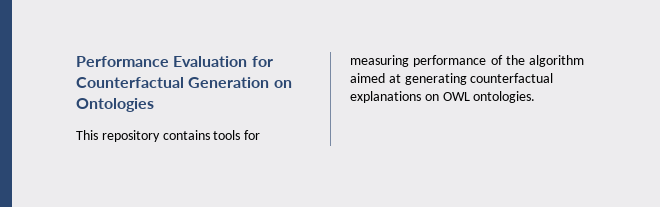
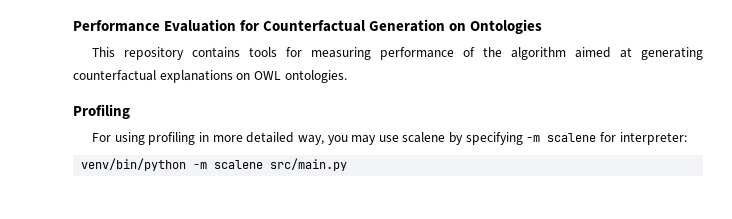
+ Profiling
+ For using profiling in more detailed way, you may use scalene by specifying -m scalene for interpreter:
+ venv/bin/python -m scalene src/main.py

